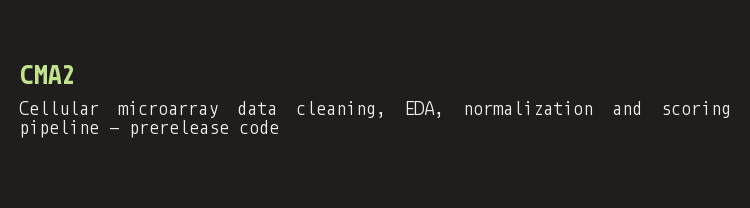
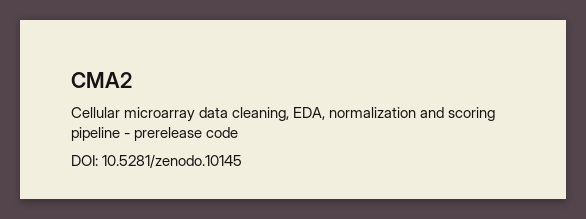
+ DOI: 10.5281/zenodo.10145

